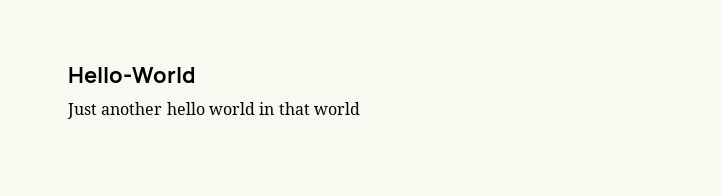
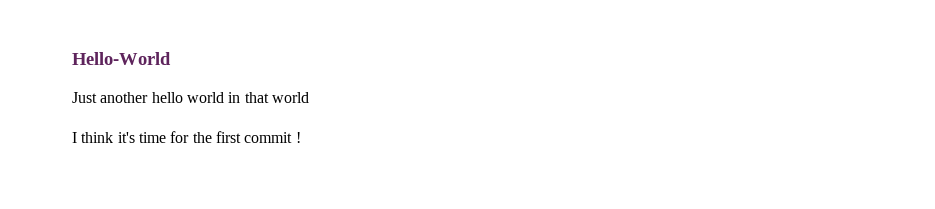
+ I think it's time for the first commit !

